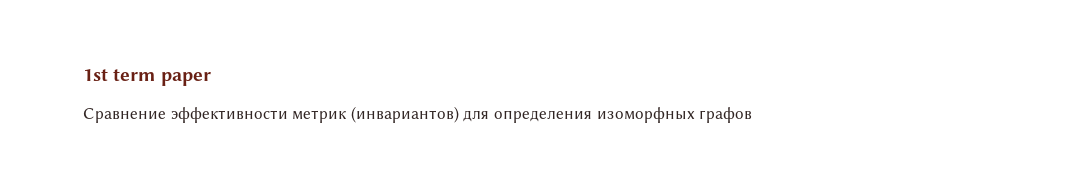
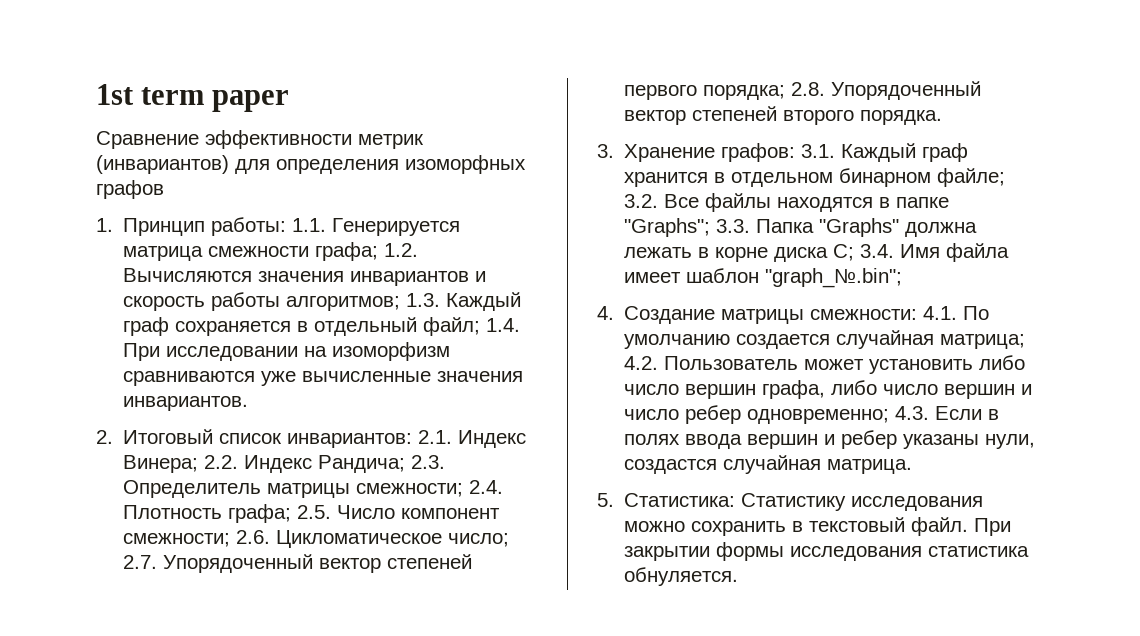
+ 1. Принцип работы: 1.1. Генерируется матрица смежности графа; 1.2. Вычисляются значения инвариантов и скорость работы алгоритмов; 1.3. Каждый граф сохраняется в отдельный файл; 1.4. При исследовании на изоморфизм сравниваются уже вычисленные значения инвариантов.
+ 2. Итоговый список инвариантов: 2.1. Индекс Винера; 2.2. Индекс Рандича; 2.3. Определитель матрицы смежности; 2.4. Плотность графа; 2.5. Число компонент смежности; 2.6. Цикломатическое число; 2.7. Упорядоченный вектор степеней первого порядка; 2.8. Упорядоченный вектор степеней второго порядка.
+ 3. Хранение графов: 3.1. Каждый граф хранится в отдельном бинарном файле; 3.2. Все файлы находятся в папке "Graphs"; 3.3. Папка "Graphs" должна лежать в корне диска С; 3.4. Имя файла имеет шаблон "graph_№.bin";
+ 4. Создание матрицы смежности: 4.1. По умолчанию создается случайная матрица; 4.2. Пользователь может установить либо число вершин графа, либо число вершин и число ребер одновременно; 4.3. Если в полях ввода вершин и ребер указаны нули, создастся случайная матрица.
+ 5. Статистика: Статистику исследования можно сохранить в текстовый файл. При закрытии формы исследования статистика обнуляется.

